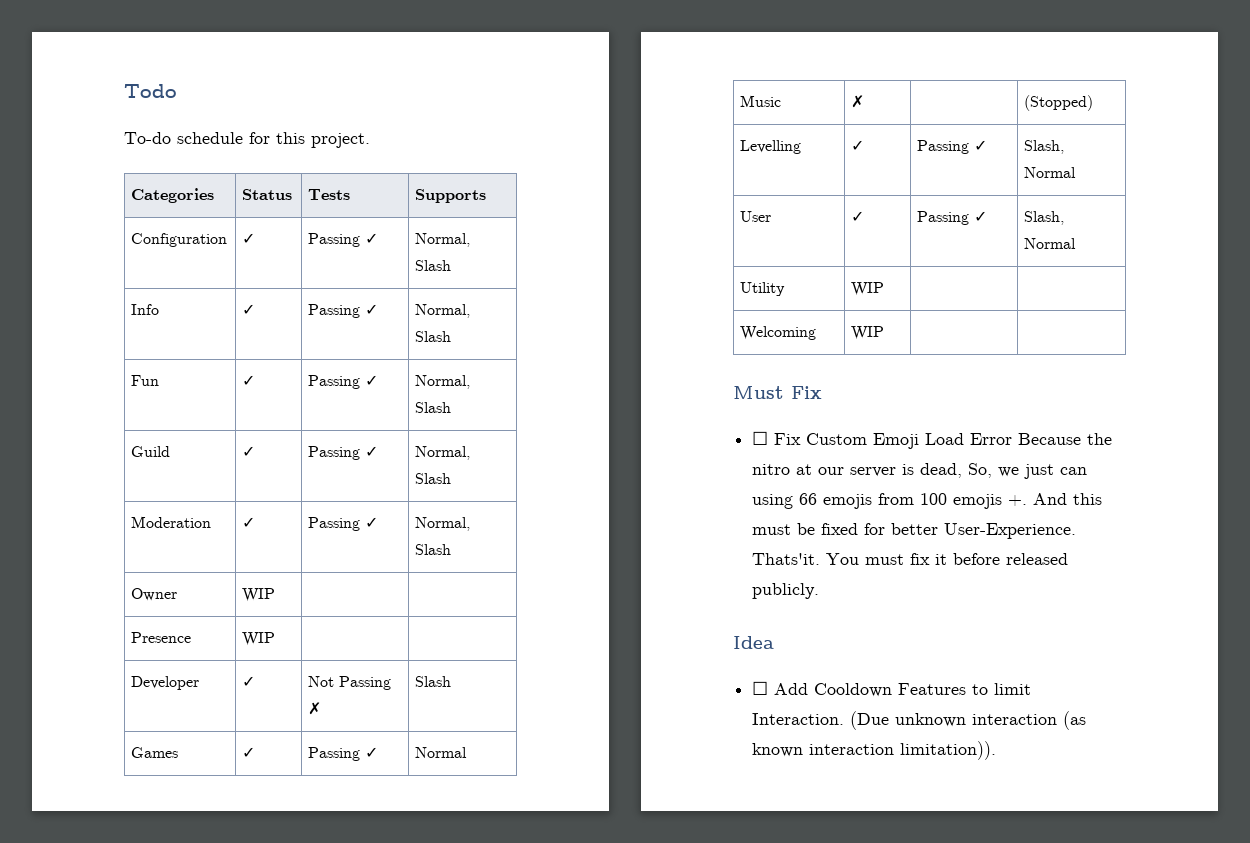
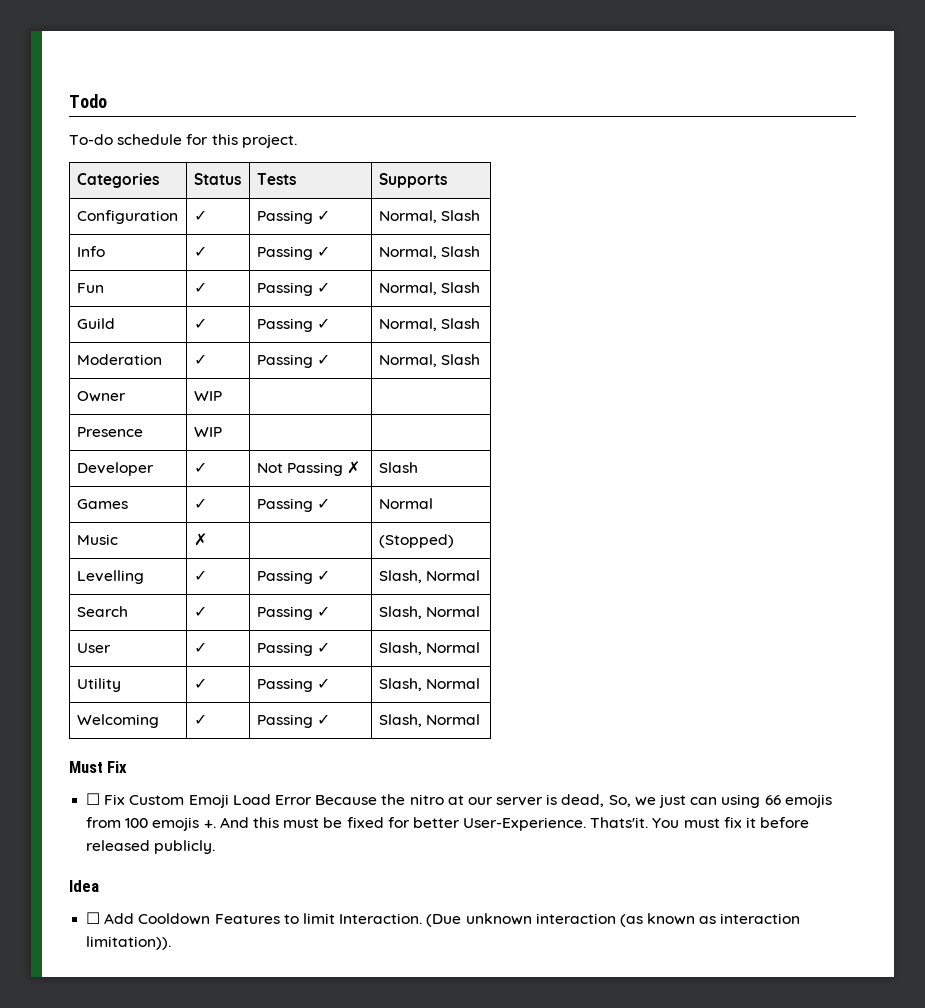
+ Search | ✓ | Passing ✓ | Slash, Normal
- Utility | WIP | |
- Welcoming | WIP | |
+ Utility | ✓ | Passing ✓ | Slash, Normal
+ Welcoming | ✓ | Passing ✓ | Slash, Normal
- (Due unknown interaction (as known interaction limitation)).
+ (Due unknown interaction (as known as interaction limitation)).

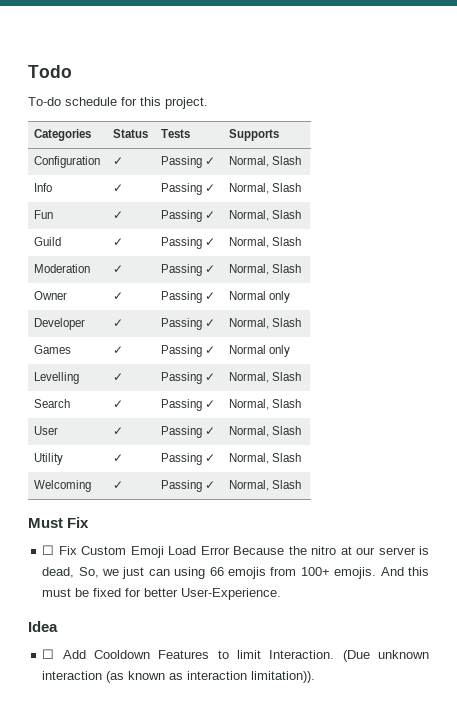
- Owner | WIP | |
- Presence | WIP | |
+ Owner | ✓ | Passing ✓ | Normal only
- Developer | ✓ | Not Passing ✗ | Slash
+ Developer | ✓ | Passing ✓ | Normal, Slash
- Games | ✓ | Passing ✓ | Normal
- Music | ✗ | | (Stopped)
+ Games | ✓ | Passing ✓ | Normal only
- Levelling | ✓ | Passing ✓ | Slash, Normal
+ Levelling | ✓ | Passing ✓ | Normal, Slash
- Search | ✓ | Passing ✓ | Slash, Normal
+ Search | ✓ | Passing ✓ | Normal, Slash
- User | ✓ | Passing ✓ | Slash, Normal
+ User | ✓ | Passing ✓ | Normal, Slash
- Utility | ✓ | Passing ✓ | Slash, Normal
+ Utility | ✓ | Passing ✓ | Normal, Slash
- Welcoming | ✓ | Passing ✓ | Slash, Normal
+ Welcoming | ✓ | Passing ✓ | Normal, Slash
- ☐ Fix Custom Emoji Load Error Because the nitro at our server is dead, So, we just can using 66 emojis from 100 emojis +.
+ ☐ Fix Custom Emoji Load Error Because the nitro at our server is dead, So, we just can using 66 emojis from 100+ emojis.
- Thats'it. You must fix it before released publicly.

